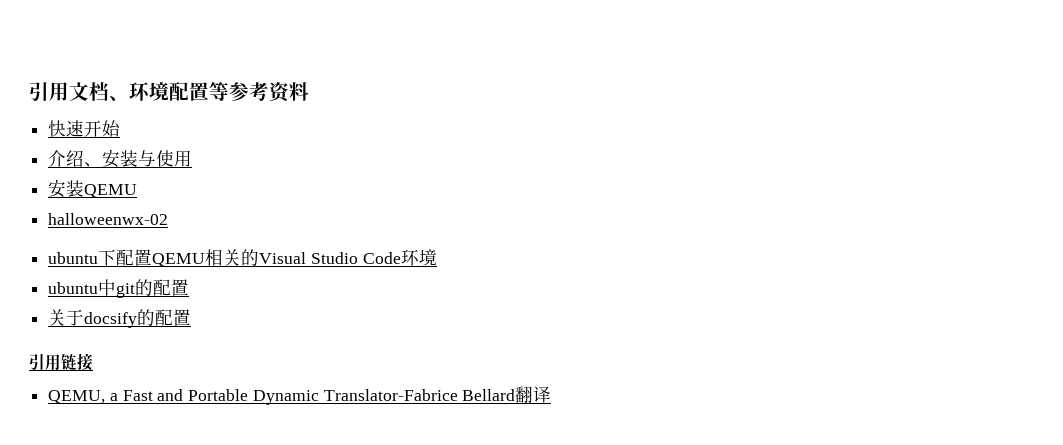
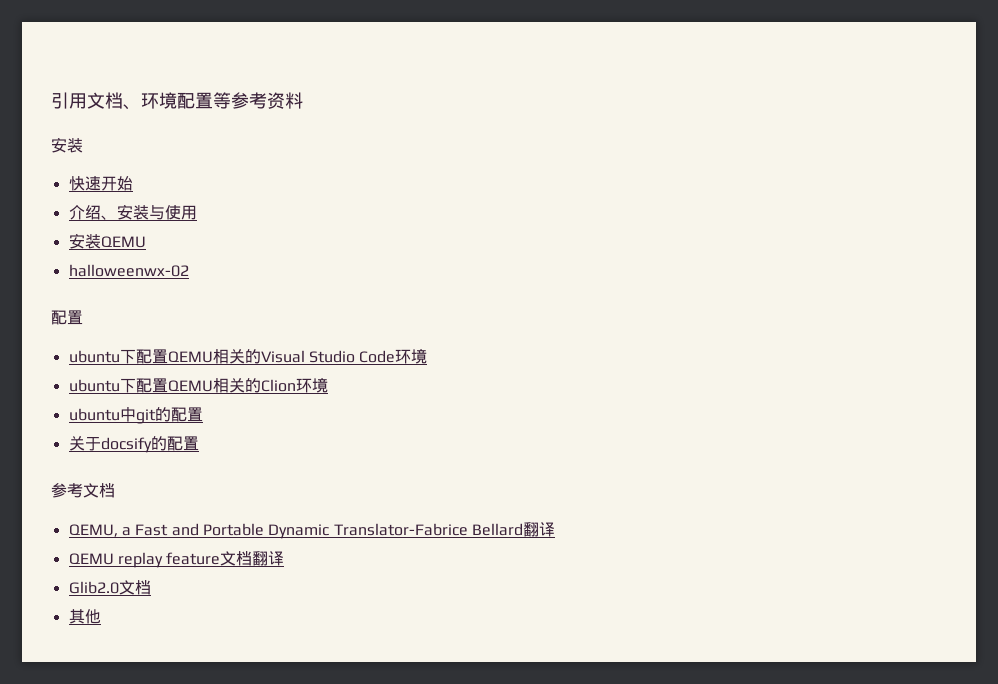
  引用文档、环境配置等参考资料
+ 安装
  halloweenwx-02
+ 配置
+ ubuntu下配置QEMU相关的Clion环境
- 引用链接
+ 参考文档
+ QEMU replay feature文档翻译
+ Glib2.0文档
+ 其他

